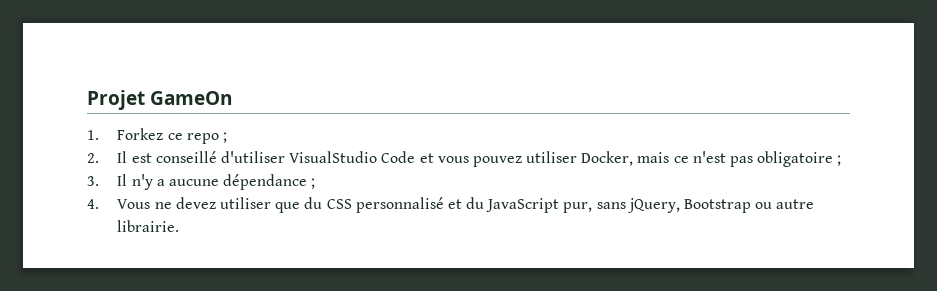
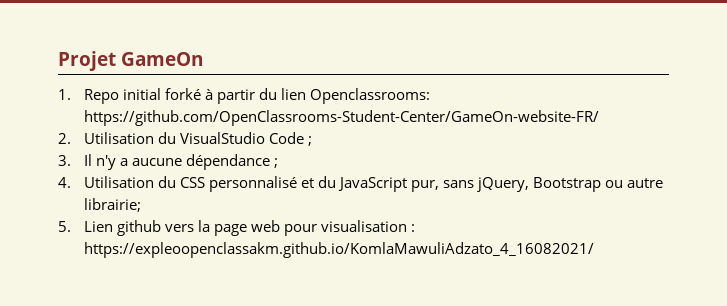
- 1. Forkez ce repo ;
- 2. Il est conseillé d'utiliser VisualStudio Code et vous pouvez utiliser Docker, mais ce n'est pas obligatoire ;
+ 1. Repo initial forké à partir du lien Openclassrooms: https://github.com/OpenClassrooms-Student-Center/GameOn-website-FR/
+ 2. Utilisation du VisualStudio Code ;
- 4. Vous ne devez utiliser que du CSS personnalisé et du JavaScript pur, sans jQuery, Bootstrap ou autre librairie.
+ 4. Utilisation du CSS personnalisé et du JavaScript pur, sans jQuery, Bootstrap ou autre librairie;
+ 5. Lien github vers la page web pour visualisation : https://expleoopenclassakm.github.io/KomlaMawuliAdzato_4_16082021/

